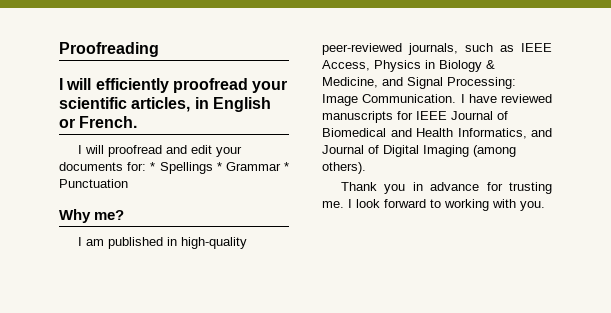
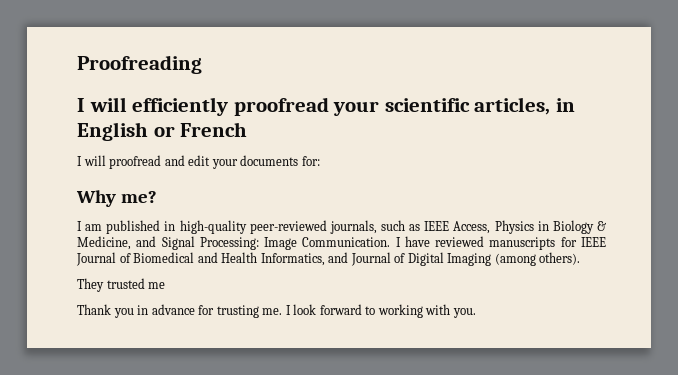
- I will efficiently proofread your scientific articles, in English or French.
+ I will efficiently proofread your scientific articles, in English or French
- I will proofread and edit your documents for: * Spellings * Grammar * Punctuation
+ I will proofread and edit your documents for:
+ They trusted me

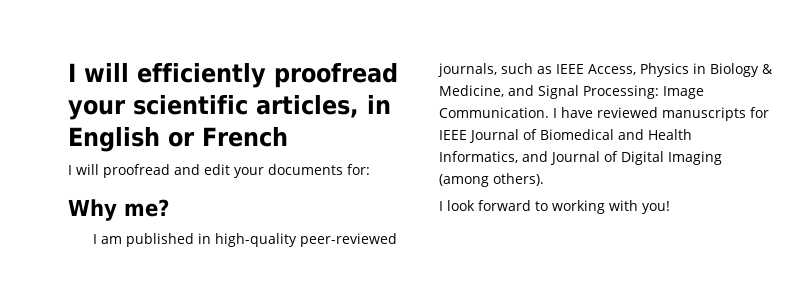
- Proofreading
- They trusted me
- Thank you in advance for trusting me. I look forward to working with you.
+ I look forward to working with you!

